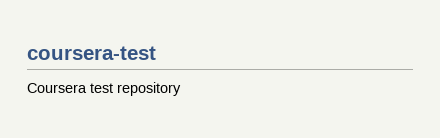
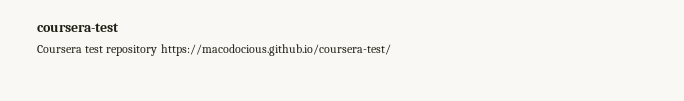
- Coursera test repository
+ Coursera test repository https://macodocious.github.io/coursera-test/

